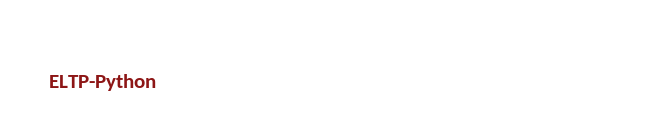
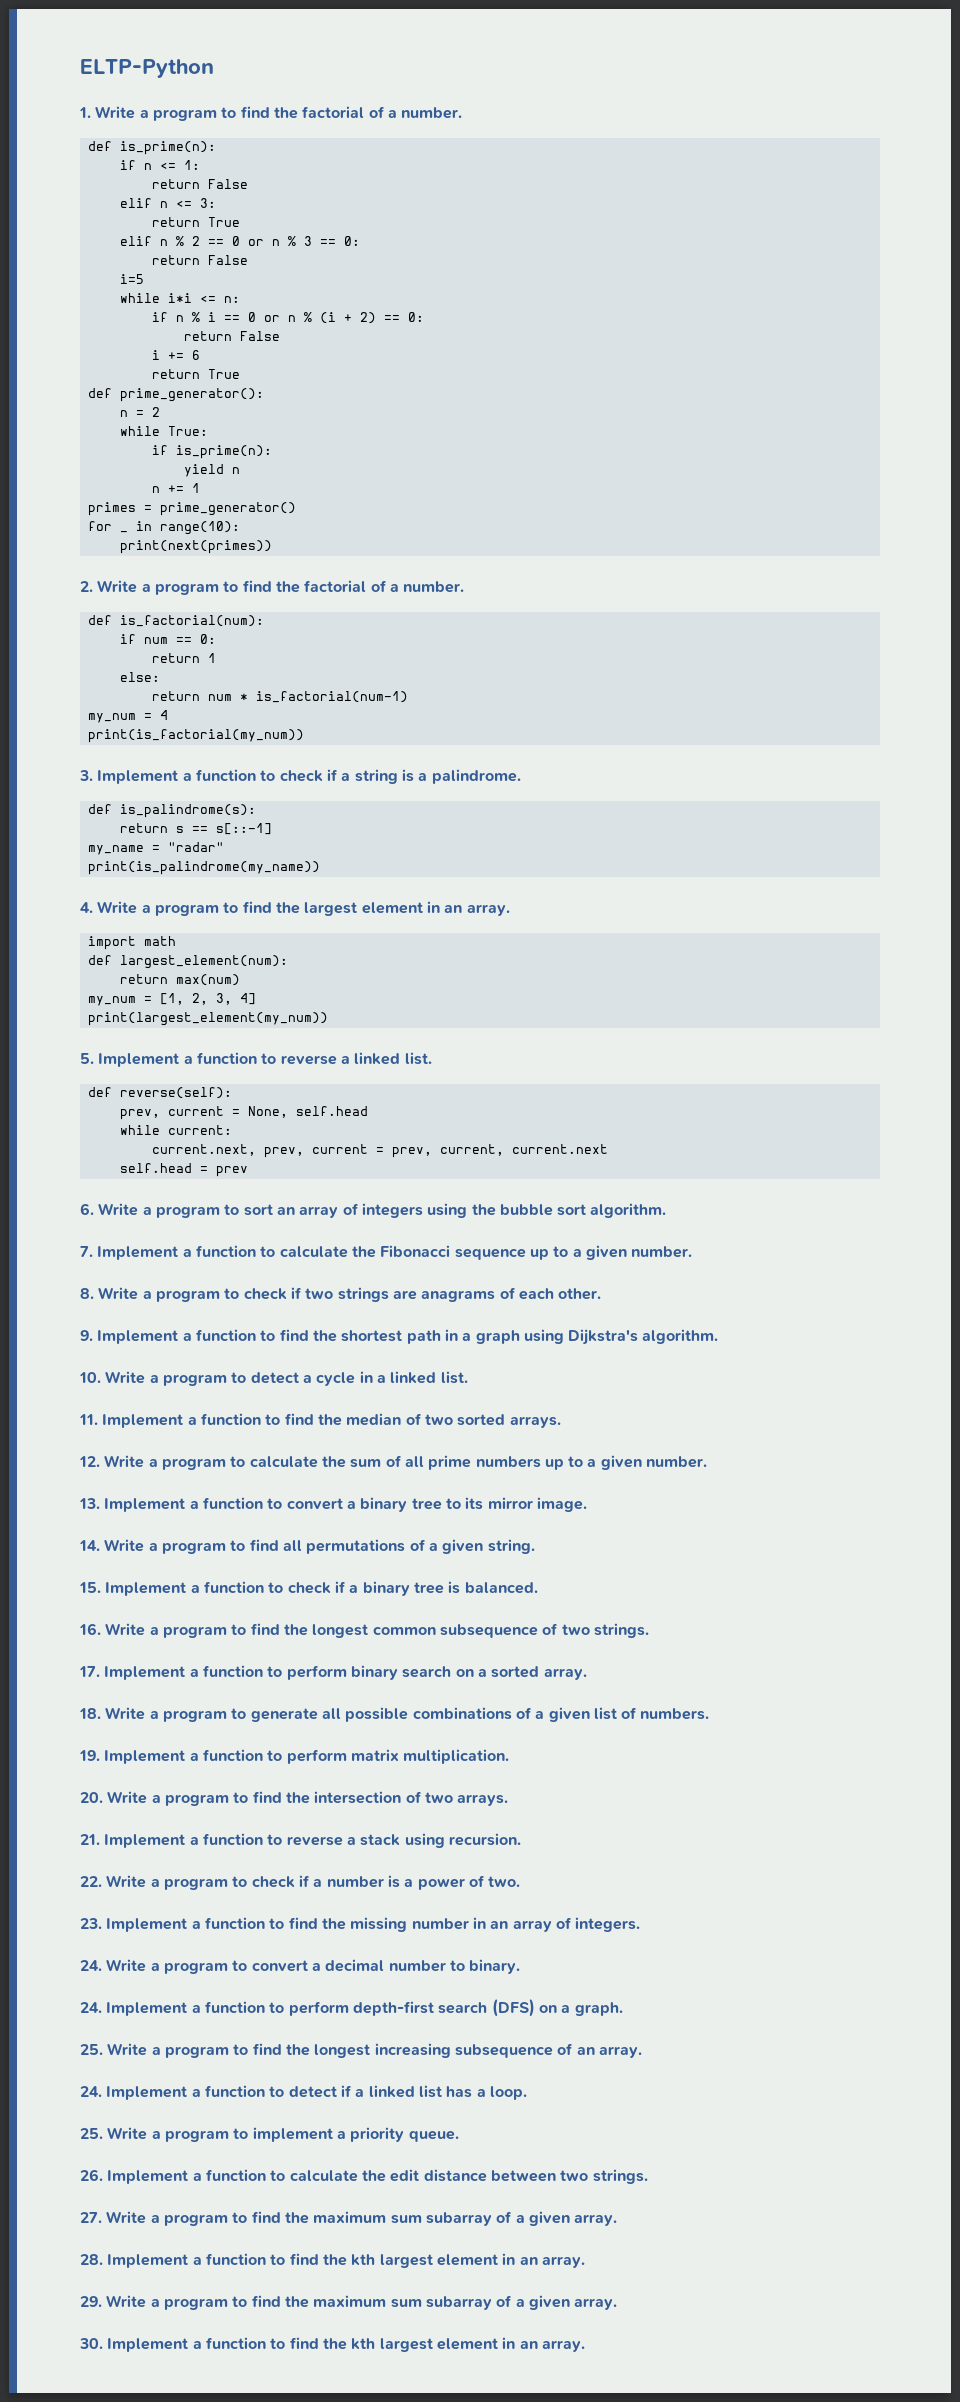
+ 1. Write a program to find the factorial of a number.
+ def is_prime(n):
+ if n <= 1:
+ return False
+ elif n <= 3:
+ return True
+ elif n % 2 == 0 or n % 3 == 0:
+ return False
+ i=5
+ while i*i <= n:
+ if n % i == 0 or n % (i + 2) == 0:
+ return False
+ i += 6
+ return True
+ def prime_generator():
+ n = 2
+ while True:
+ if is_prime(n):
+ yield n
+ n += 1
+ primes = prime_generator()
+ for _ in range(10):
+ print(next(primes))
+ 2. Write a program to find the factorial of a number.
+ def is_factorial(num):
+ if num == 0:
+ return 1
+ else:
+ return num * is_factorial(num-1)
+ my_num = 4
+ print(is_factorial(my_num))
+ 3. Implement a function to check if a string is a palindrome.
+ def is_palindrome(s):
+ return s == s[::-1]
+ my_name = "radar"
+ print(is_palindrome(my_name))
+ 4. Write a program to find the largest element in an array.
+ import math
+ def largest_element(num):
+ return max(num)
+ my_num = [1, 2, 3, 4]
+ print(largest_element(my_num))
+ 5. Implement a function to reverse a linked list.
+ def reverse(self):
+ prev, current = None, self.head
+ while current:
+ current.next, prev, current = prev, current, current.next
+ self.head = prev
+ 6. Write a program to sort an array of integers using the bubble sort algorithm.
+ 7. Implement a function to calculate the Fibonacci sequence up to a given number.
+ 8. Write a program to check if two strings are anagrams of each other.
+ 9. Implement a function to find the shortest path in a graph using Dijkstra's algorithm.
+ 10. Write a program to detect a cycle in a linked list.
+ 11. Implement a function to find the median of two sorted arrays.
+ 12. Write a program to calculate the sum of all prime numbers up to a given number.
+ 13. Implement a function to convert a binary tree to its mirror image.
+ 14. Write a program to find all permutations of a given string.
+ 15. Implement a function to check if a binary tree is balanced.
+ 16. Write a program to find the longest common subsequence of two strings.
+ 17. Implement a function to perform binary search on a sorted array.
+ 18. Write a program to generate all possible combinations of a given list of numbers.
+ 19. Implement a function to perform matrix multiplication.
+ 20. Write a program to find the intersection of two arrays.
+ 21. Implement a function to reverse a stack using recursion.
+ 22. Write a program to check if a number is a power of two.
+ 23. Implement a function to find the missing number in an array of integers.
+ 24. Write a program to convert a decimal number to binary.
+ 24. Implement a function to perform depth-first search (DFS) on a graph.
+ 25. Write a program to find the longest increasing subsequence of an array.
+ 24. Implement a function to detect if a linked list has a loop.
+ 25. Write a program to implement a priority queue.
+ 26. Implement a function to calculate the edit distance between two strings.
+ 27. Write a program to find the maximum sum subarray of a given array.
+ 28. Implement a function to find the kth largest element in an array.
+ 29. Write a program to find the maximum sum subarray of a given array.
+ 30. Implement a function to find the kth largest element in an array.

